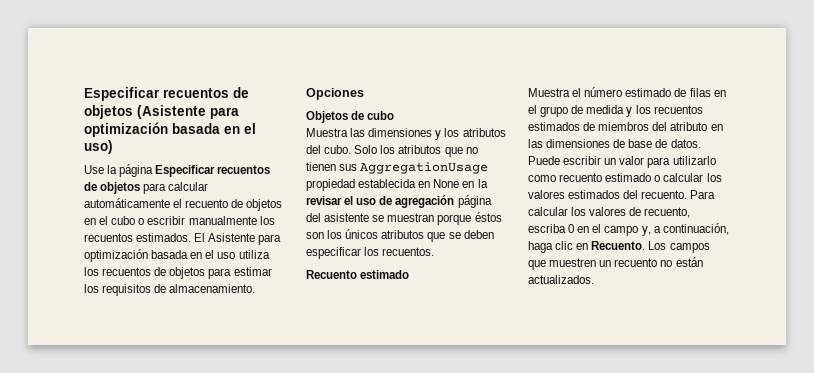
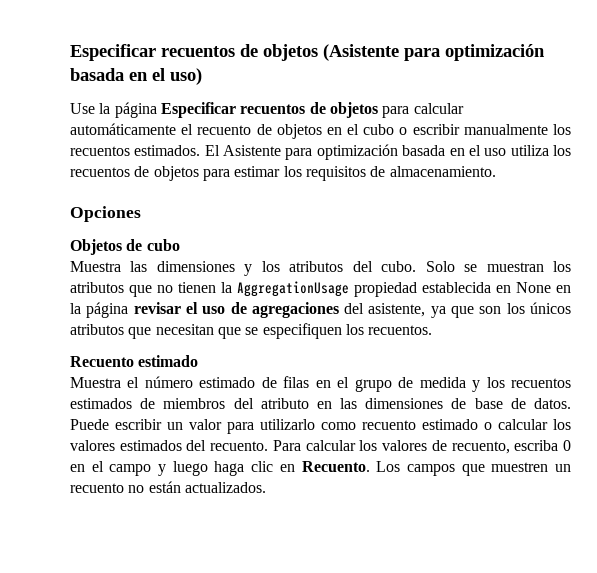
- Solo los atributos que no tienen sus AggregationUsage propiedad establecida en None en la revisar el uso de agregación página del asistente se muestran porque éstos son los únicos atributos que se deben especificar los recuentos.
+ Solo se muestran los atributos que no tienen la AggregationUsage propiedad establecida en None en la página revisar el uso de agregaciones del asistente, ya que son los únicos atributos que necesitan que se especifiquen los recuentos.
- Para calcular los valores de recuento, escriba 0 en el campo y, a continuación, haga clic en Recuento.
+ Para calcular los valores de recuento, escriba 0 en el campo y luego haga clic en Recuento.

